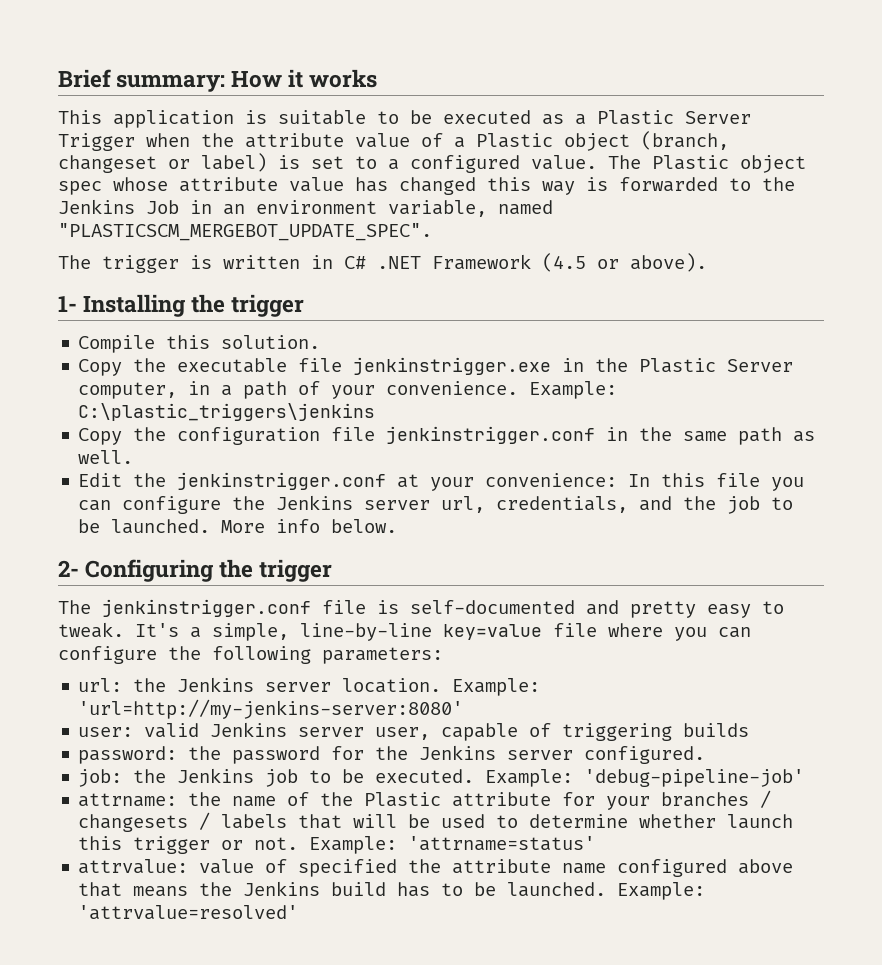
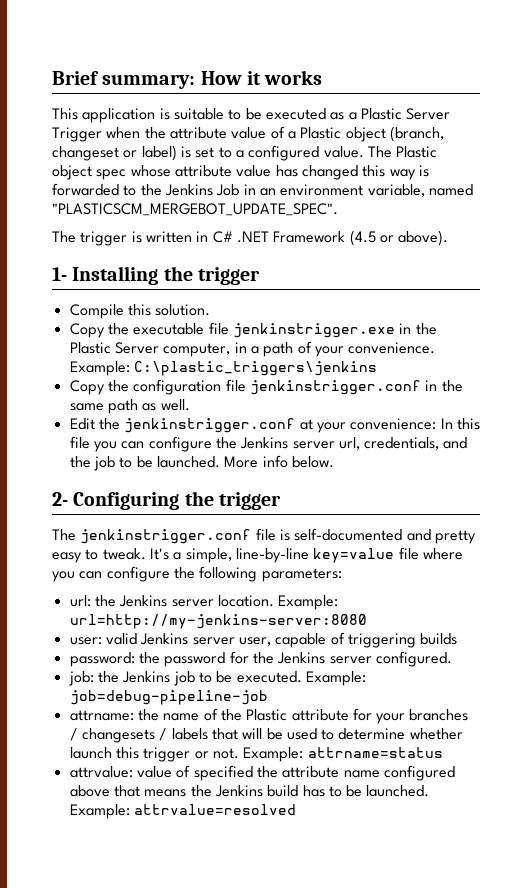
- Example: 'url=http://my-jenkins-server:8080'
+ Example: url=http://my-jenkins-server:8080
- Example: 'debug-pipeline-job'
+ Example: job=debug-pipeline-job
- Example: 'attrname=status'
+ Example: attrname=status
- Example: 'attrvalue=resolved'
+ Example: attrvalue=resolved

